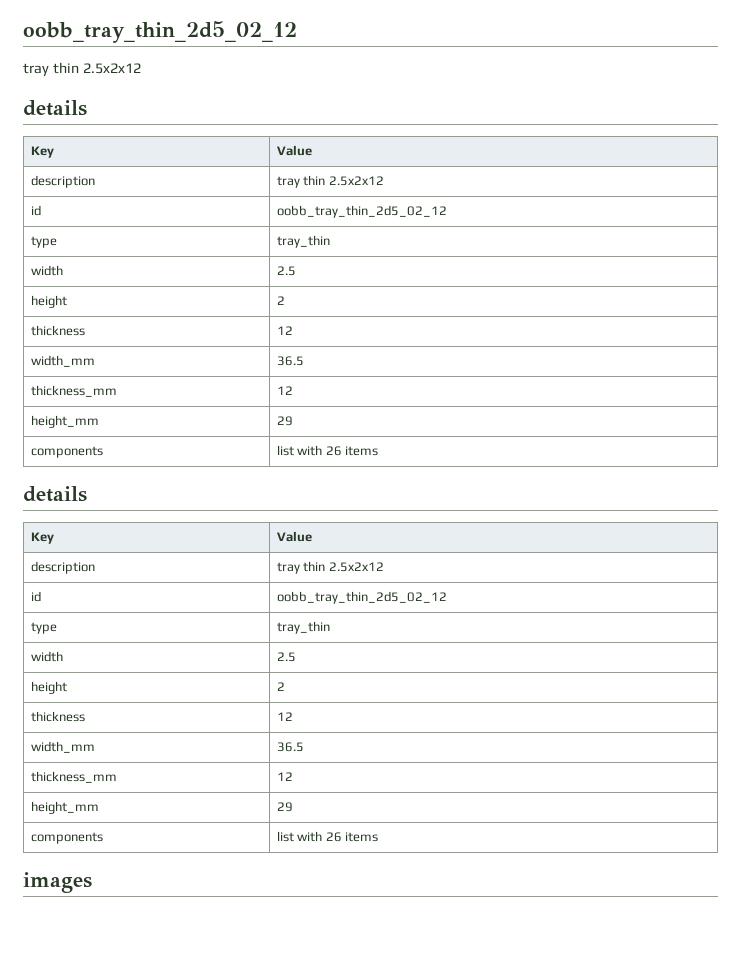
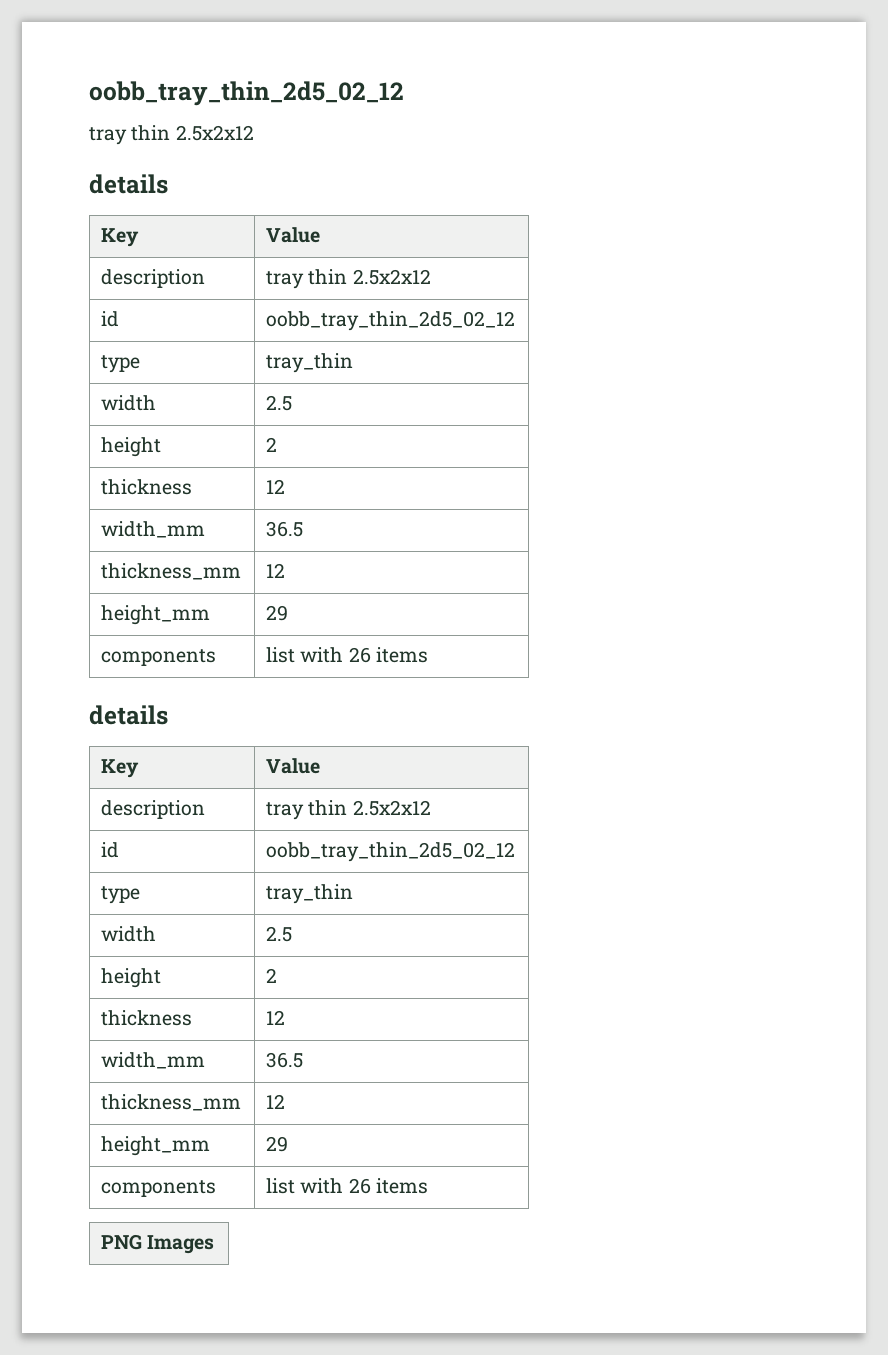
- images
+ PNG Images

